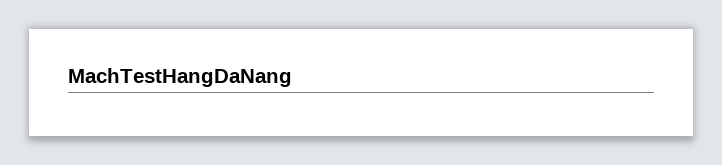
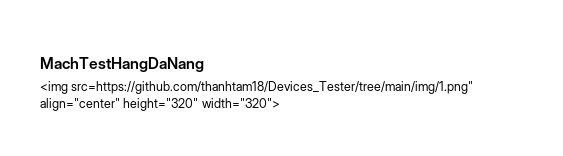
+ <img src=https://github.com/thanhtam18/Devices_Tester/tree/main/img/1.png" align="center" height="320" width="320">

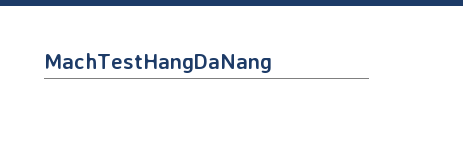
- <img src=https://github.com/thanhtam18/Devices_Tester/tree/main/img/1.png" align="center" height="320" width="320">

